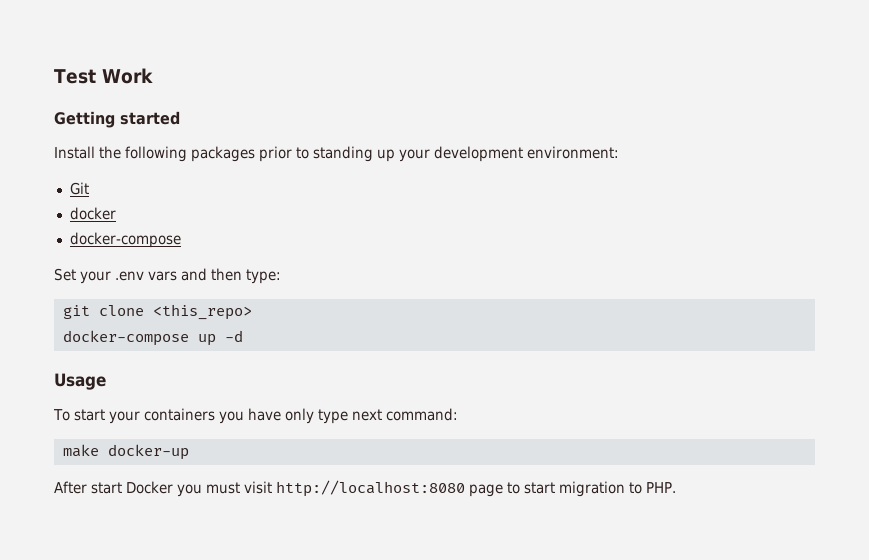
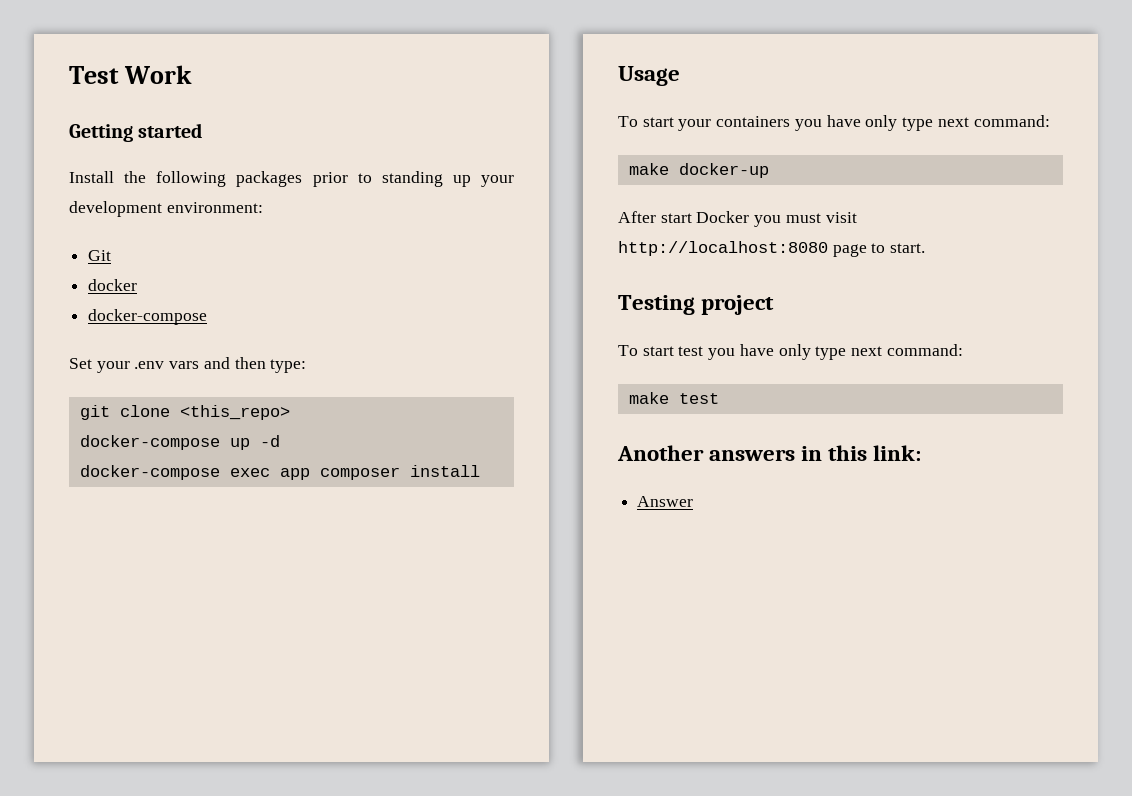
+ docker-compose exec app composer install
- After start Docker you must visit http://localhost:8080 page to start migration to PHP.
+ After start Docker you must visit http://localhost:8080 page to start.
+ Testing project
+ To start test you have only type next command:
+ make test
+ Another answers in this link:
+ Answer

